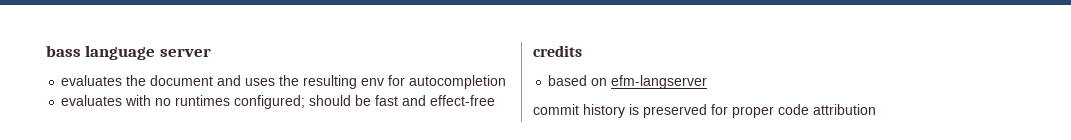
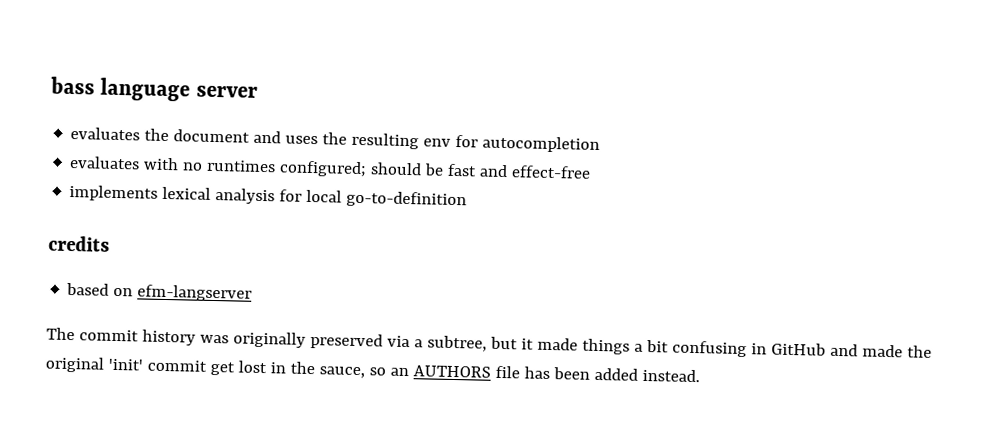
+ implements lexical analysis for local go-to-definition
- commit history is preserved for proper code attribution
+ The commit history was originally preserved via a subtree, but it made things a bit confusing in GitHub and made the original 'init' commit get lost in the sauce, so an AUTHORS file has been added instead.

